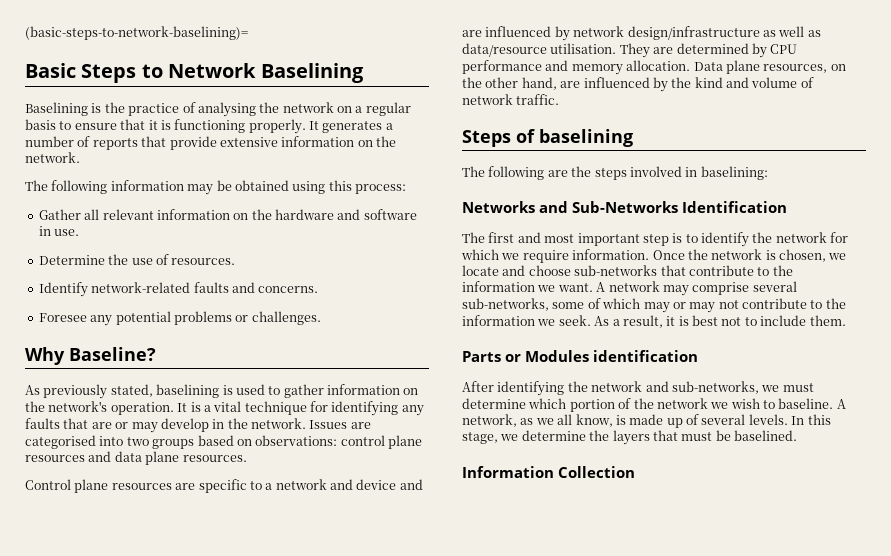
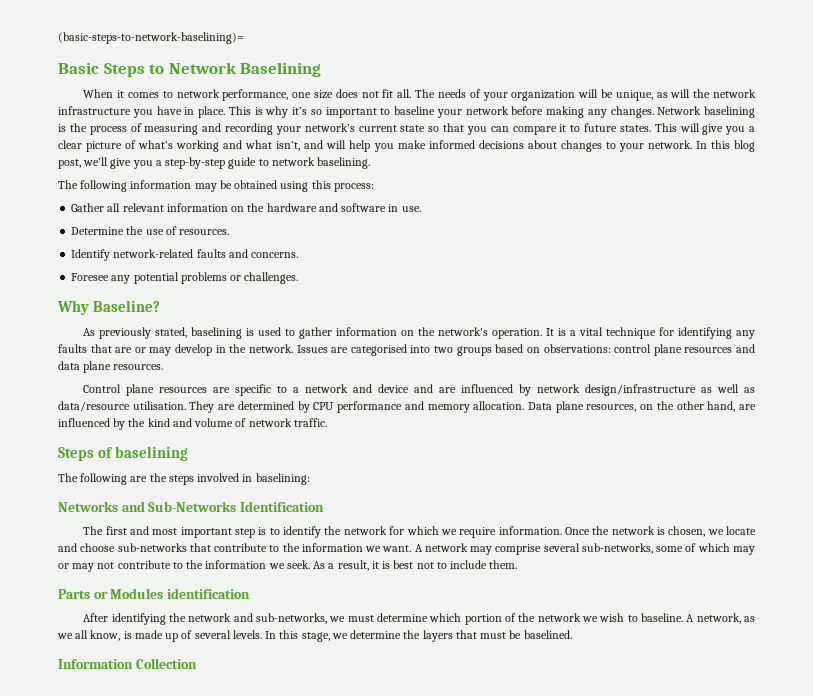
- Baselining is the practice of analysing the network on a regular basis to ensure that it is functioning properly. It generates a number of reports that provide extensive information on the network.
+ When it comes to network performance, one size does not fit all. The needs of your organization will be unique, as will the network infrastructure you have in place. This is why it’s so important to baseline your network before making any changes. Network baselining is the process of measuring and recording your network’s current state so that you can compare it to future states. This will give you a clear picture of what’s working and what isn’t, and will help you make informed decisions about changes to your network. In this blog post, we’ll give you a step-by-step guide to network baselining.

